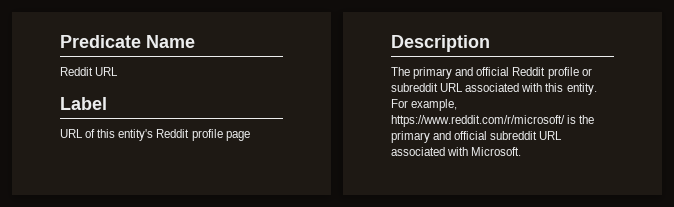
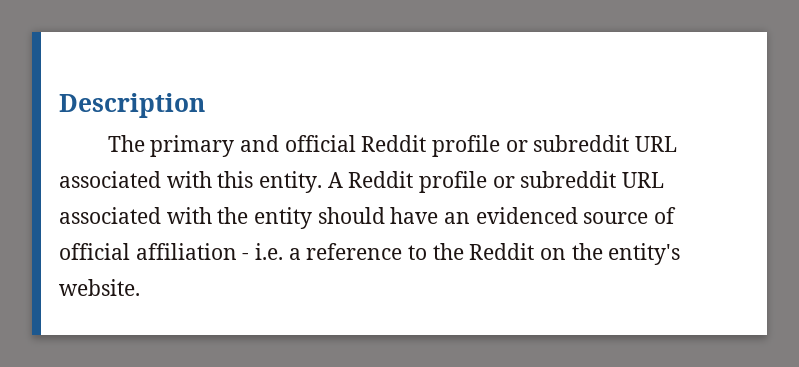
- Predicate Name
- Reddit URL
- Label
- URL of this entity's Reddit profile page
- For example, https://www.reddit.com/r/microsoft/ is the primary and official subreddit URL associated with Microsoft.
+ A Reddit profile or subreddit URL associated with the entity should have an evidenced source of official affiliation - i.e. a reference to the Reddit on the entity's website.

